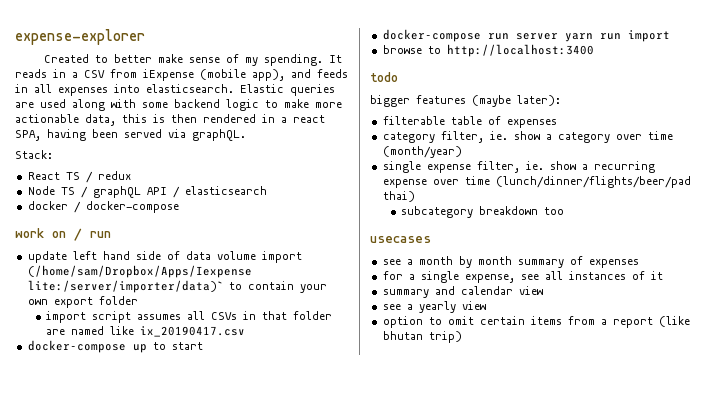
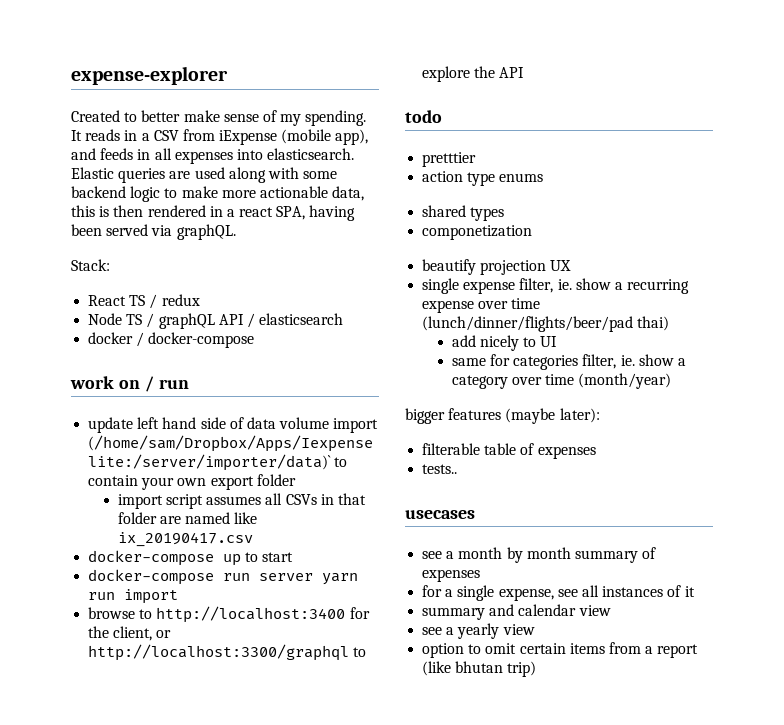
- browse to http://localhost:3400
+ browse to http://localhost:3400 for the client, or http://localhost:3300/graphql to explore the API
  todo
- bigger features (maybe later):
- filterable table of expenses
- category filter, ie. show a category over time (month/year)
+ pretttier
+ action type enums
+ shared types
+ componetization
+ beautify projection UX
- subcategory breakdown too
+ add nicely to UI
+ same for categories filter, ie. show a category over time (month/year)
+ bigger features (maybe later):
+ filterable table of expenses
+ tests..

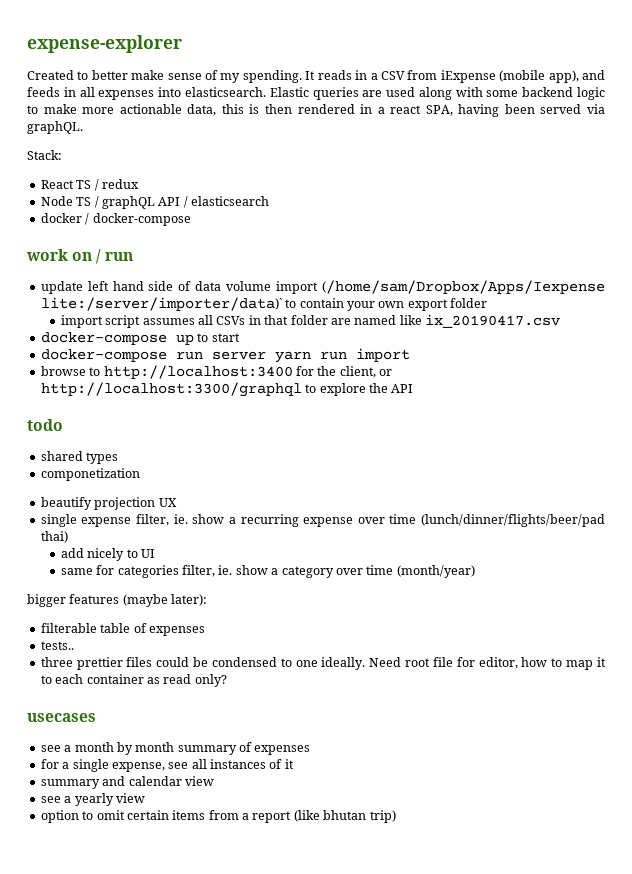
- pretttier
- action type enums
+ three prettier files could be condensed to one ideally. Need root file for editor, how to map it to each container as read only?

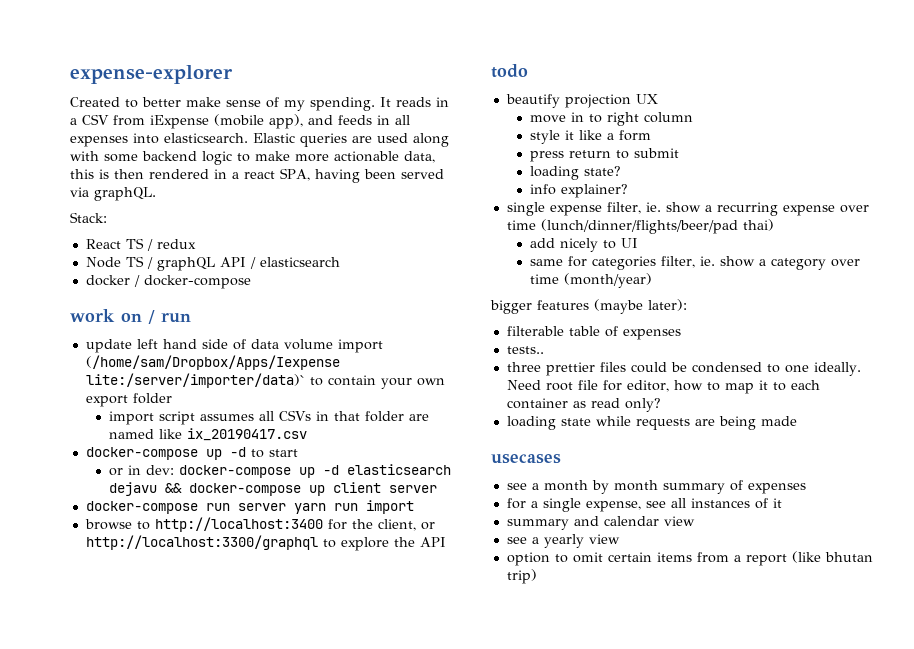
- docker-compose up to start
+ docker-compose up -d to start
+ or in dev: docker-compose up -d elasticsearch dejavu && docker-compose up client server
- shared types
- componetization
+ move in to right column
+ style it like a form
+ press return to submit
+ loading state?
+ info explainer?
+ loading state while requests are being made

